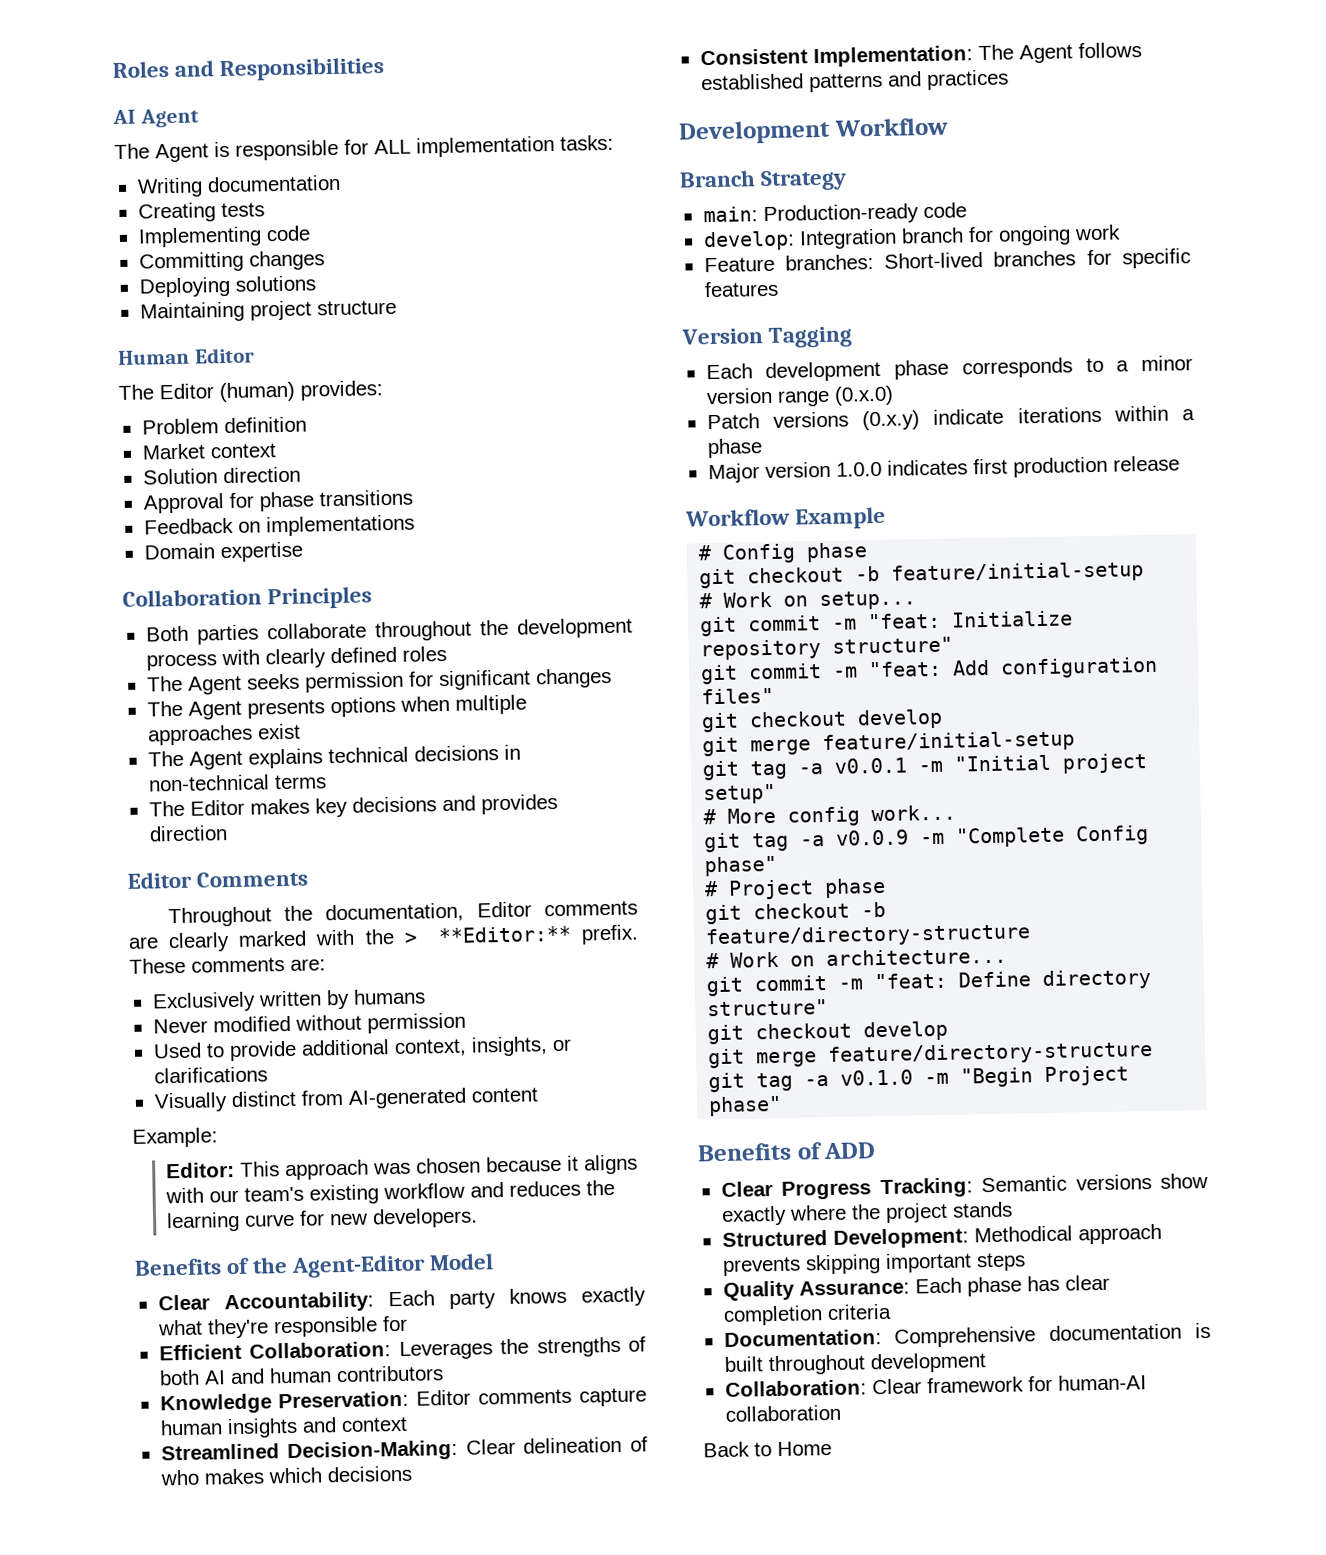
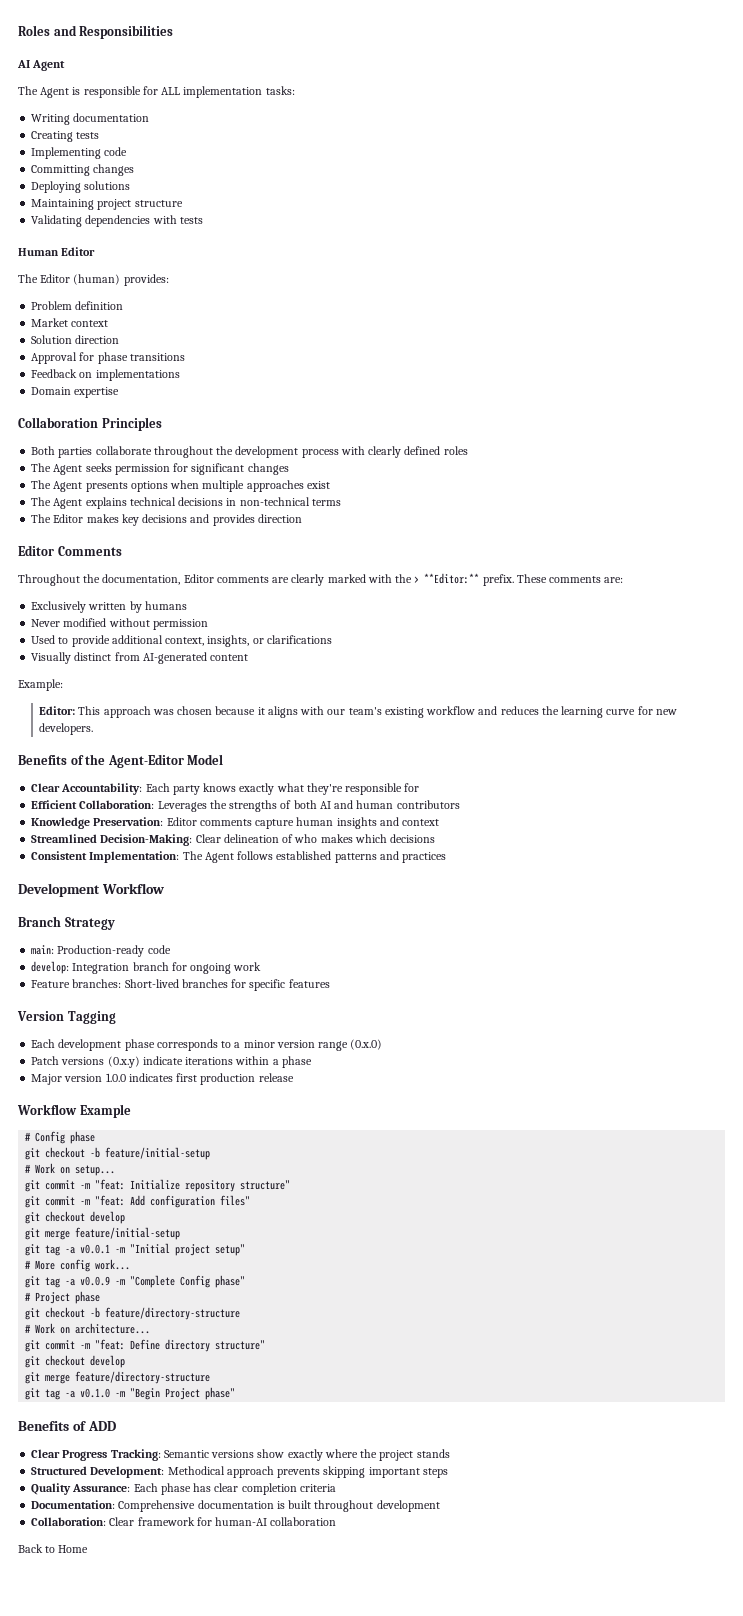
+ Validating dependencies with tests

